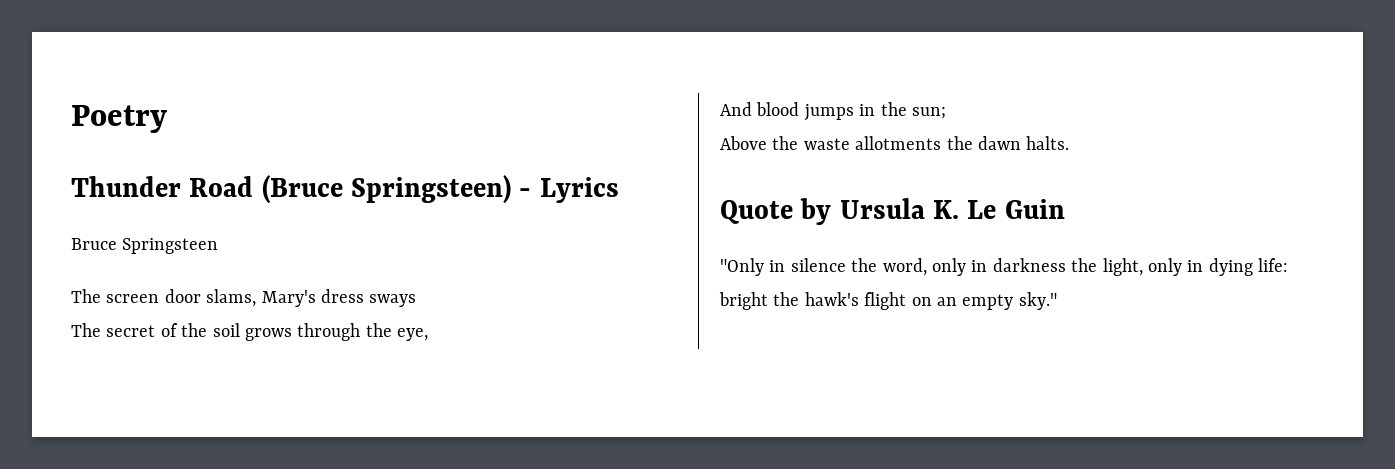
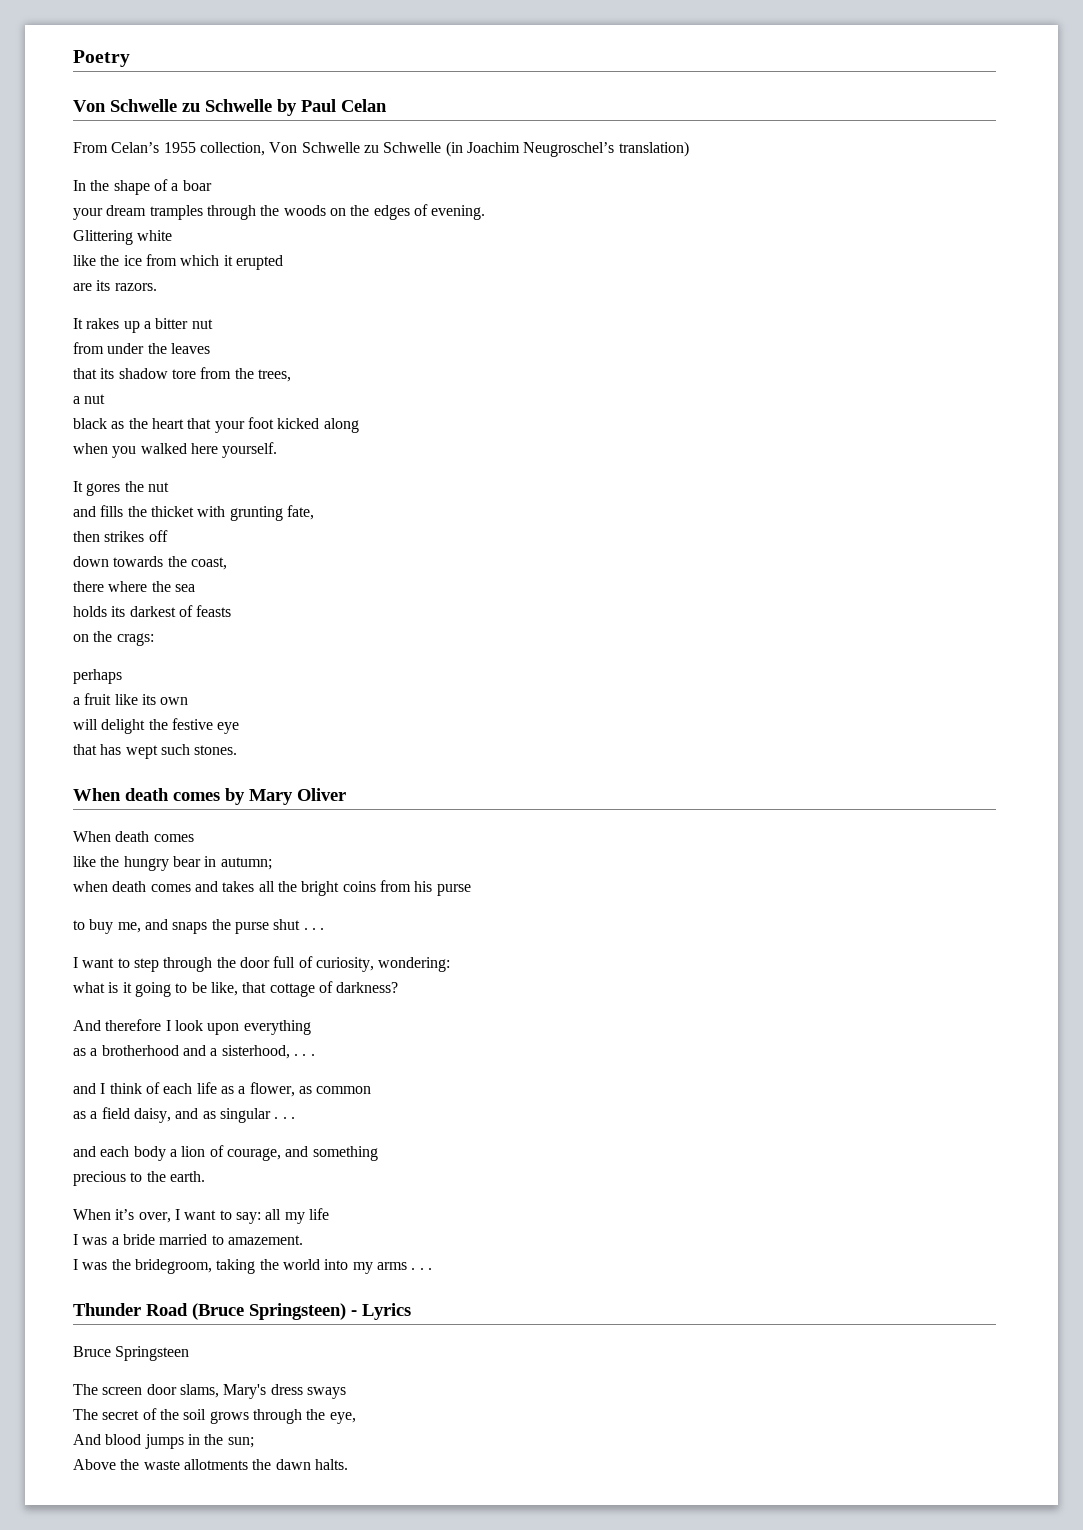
+ Von Schwelle zu Schwelle by Paul Celan
+ From Celan’s 1955 collection, Von Schwelle zu Schwelle (in Joachim Neugroschel’s translation)
+ In the shape of a boar
+ your dream tramples through the woods on the edges of evening.
+ Glittering white
+ like the ice from which it erupted
+ are its razors.
+ It rakes up a bitter nut
+ from under the leaves
+ that its shadow tore from the trees,
+ a nut
+ black as the heart that your foot kicked along
+ when you walked here yourself.
+ It gores the nut
+ and fills the thicket with grunting fate,
+ then strikes off
+ down towards the coast,
+ there where the sea
+ holds its darkest of feasts
+ on the crags:
+ perhaps
+ a fruit like its own
+ will delight the festive eye
+ that has wept such stones.
+ When death comes by Mary Oliver
+ When death comes
+ like the hungry bear in autumn;
+ when death comes and takes all the bright coins from his purse
+ to buy me, and snaps the purse shut . . .
+ I want to step through the door full of curiosity, wondering:
+ what is it going to be like, that cottage of darkness?
+ And therefore I look upon everything
+ as a brotherhood and a sisterhood, . . .
+ and I think of each life as a flower, as common
+ as a field daisy, and as singular . . .
+ and each body a lion of courage, and something
+ precious to the earth.
+ When it’s over, I want to say: all my life
+ I was a bride married to amazement.
+ I was the bridegroom, taking the world into my arms . . .
- Quote by Ursula K. Le Guin
- "Only in silence the word, only in darkness the light, only in dying life: bright the hawk's flight on an empty sky."

